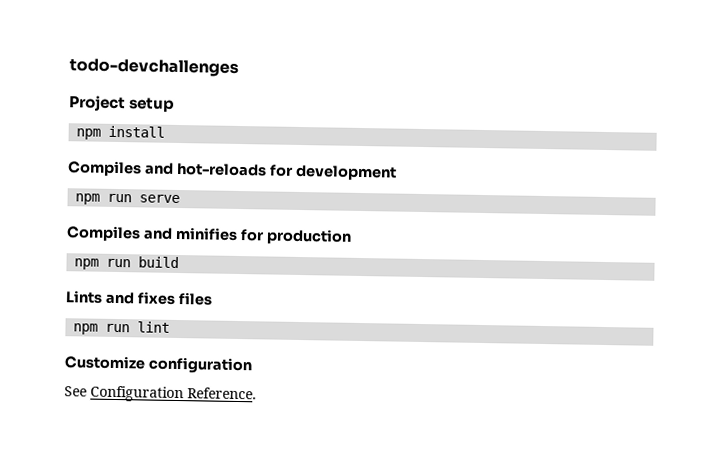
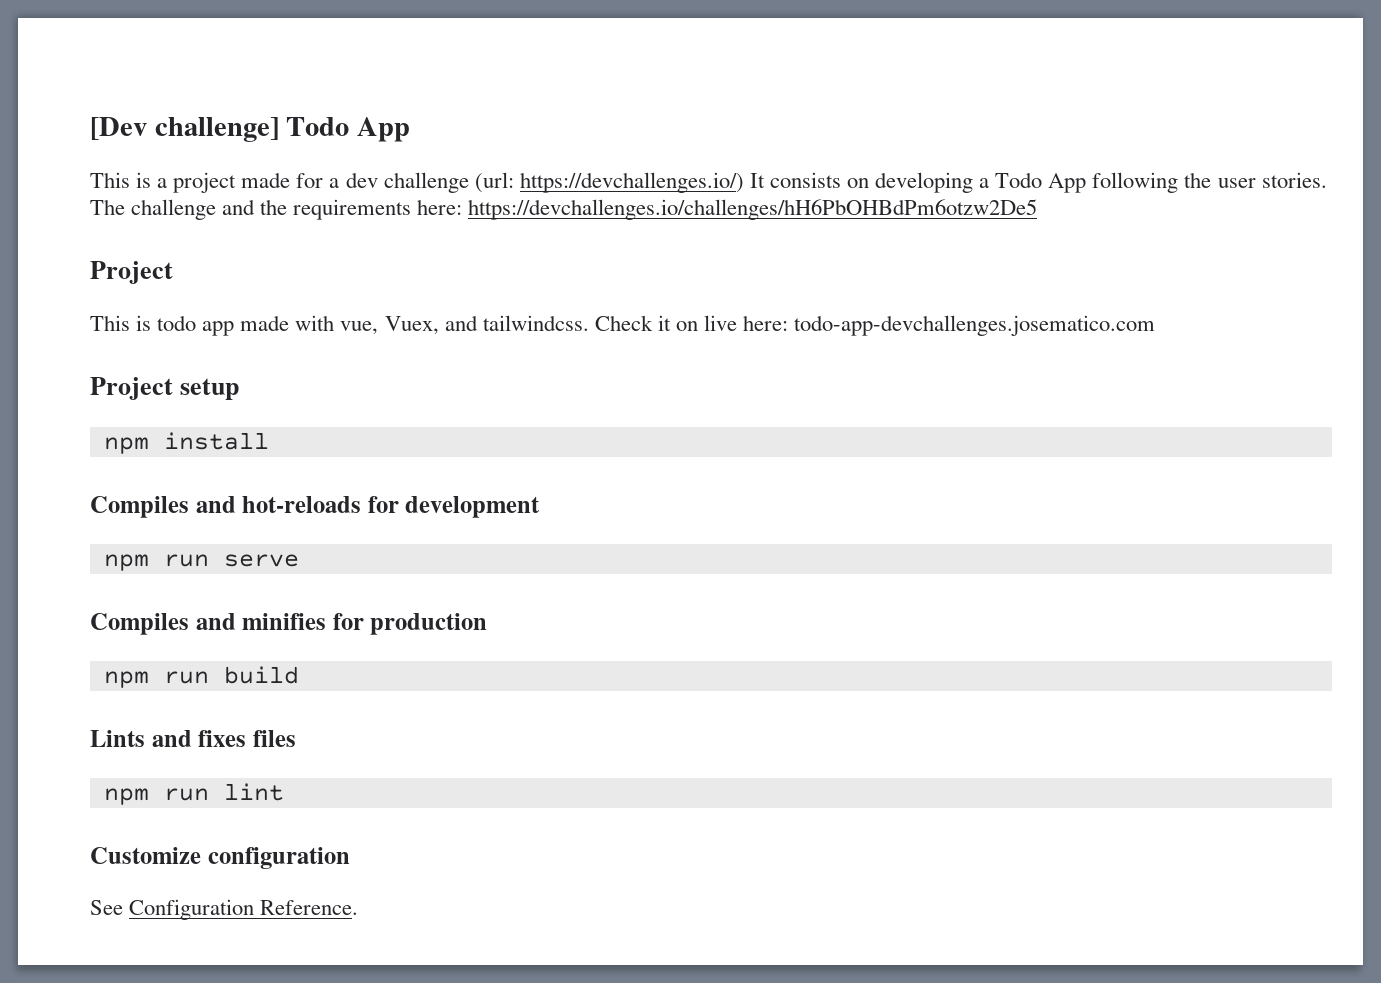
- todo-devchallenges
+ [Dev challenge] Todo App
+ This is a project made for a dev challenge (url: https://devchallenges.io/) It consists on developing a Todo App following the user stories. The challenge and the requirements here: https://devchallenges.io/challenges/hH6PbOHBdPm6otzw2De5
+ Project
+ This is todo app made with vue, Vuex, and tailwindcss. Check it on live here: todo-app-devchallenges.josematico.com

